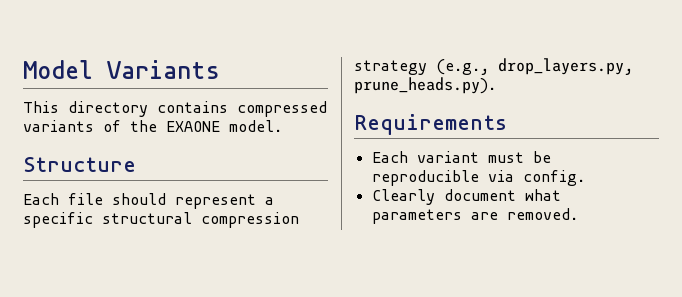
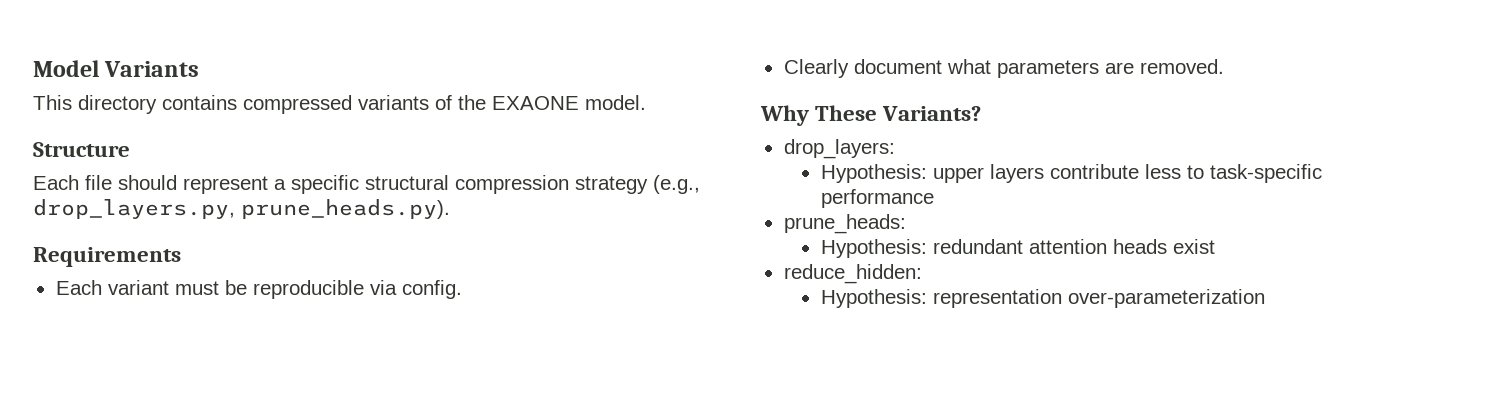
+ Why These Variants?
+ drop_layers:
+ Hypothesis: upper layers contribute less to task-specific performance
+ prune_heads:
+ Hypothesis: redundant attention heads exist
+ reduce_hidden:
+ Hypothesis: representation over-parameterization

